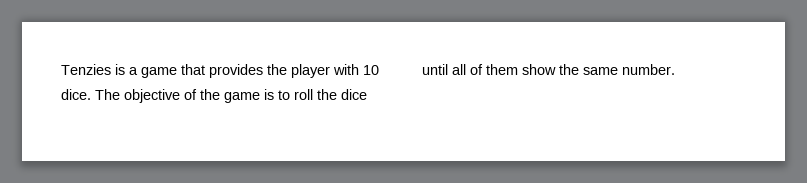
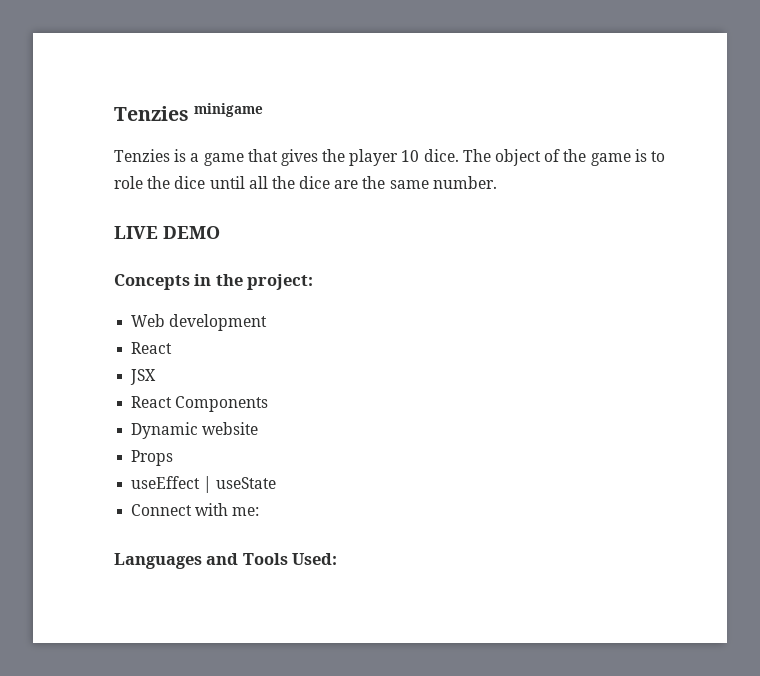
- Tenzies is a game that provides the player with 10 dice.
+ Tenzies minigame
+ Tenzies is a game that gives the player 10 dice.
- The objective of the game is to roll the dice until all of them show the same number.
+ The object of the game is to role the dice until all the dice are the same number.
+ LIVE DEMO
+ Concepts in the project:
+ Web development
+ React
+ JSX
+ React Components
+ Dynamic website
+ Props
+ useEffect | useState
+ Connect with me:
+ Languages and Tools Used:

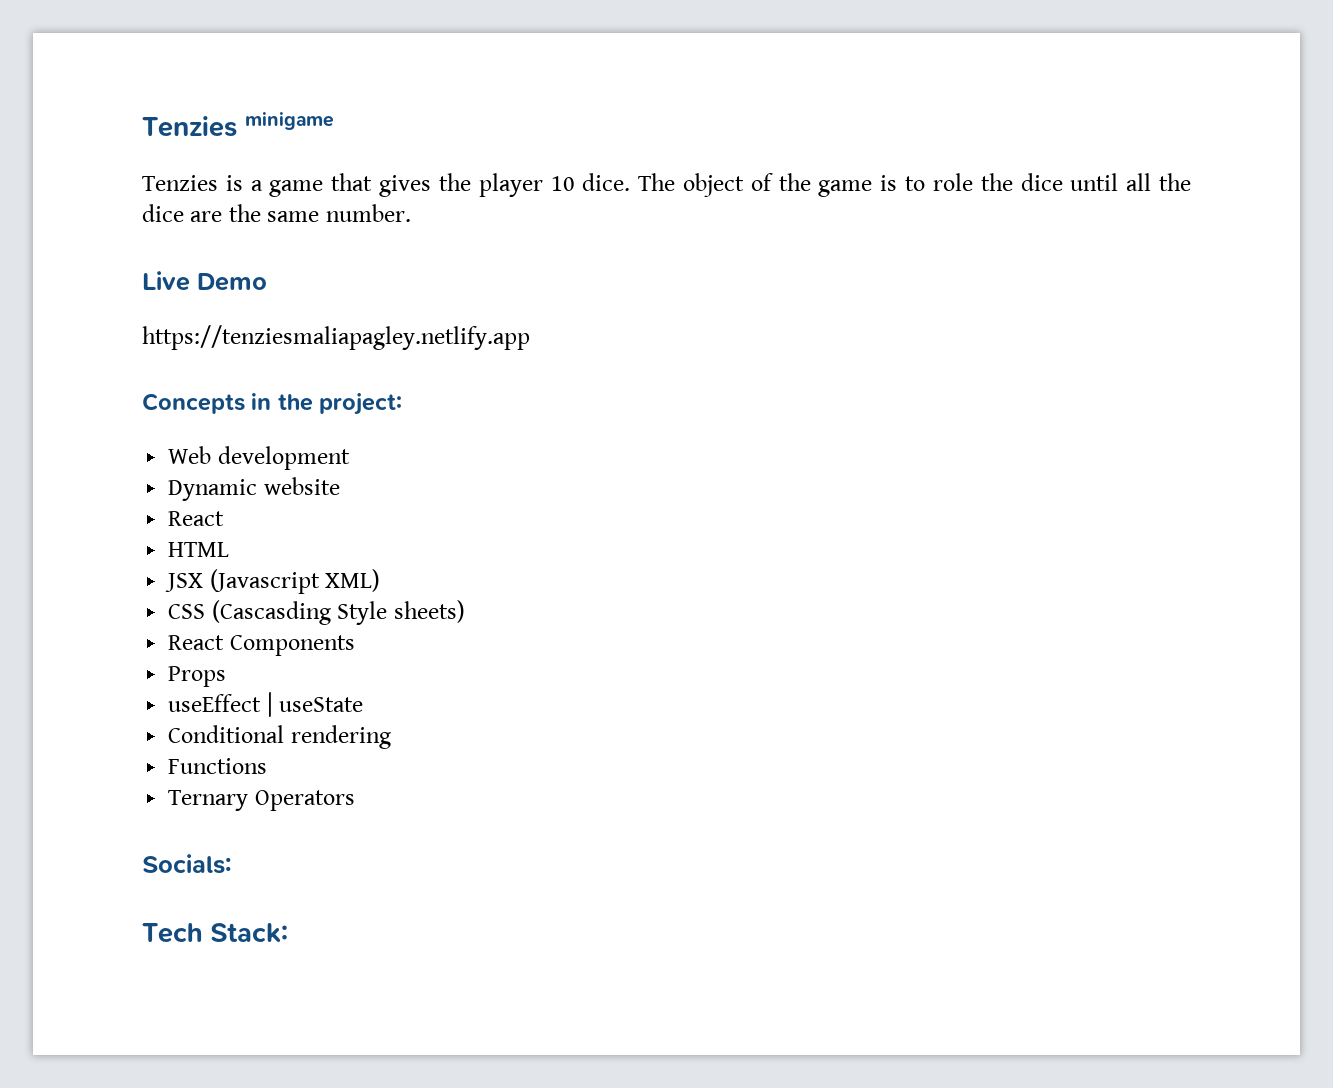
- LIVE DEMO
+ Live Demo
+ https://tenziesmaliapagley.netlify.app
  Web development
+ Dynamic website
  React
+ HTML
- JSX
+ JSX (Javascript XML)
+ CSS (Cascasding Style sheets)
- Dynamic website
- Connect with me:
- Languages and Tools Used:
+ Conditional rendering
+ Functions
+ Ternary Operators
+ Socials:
+ Tech Stack:

